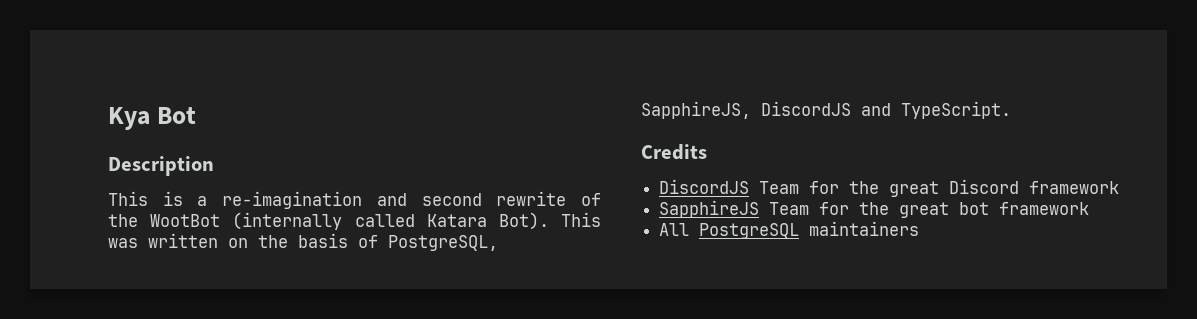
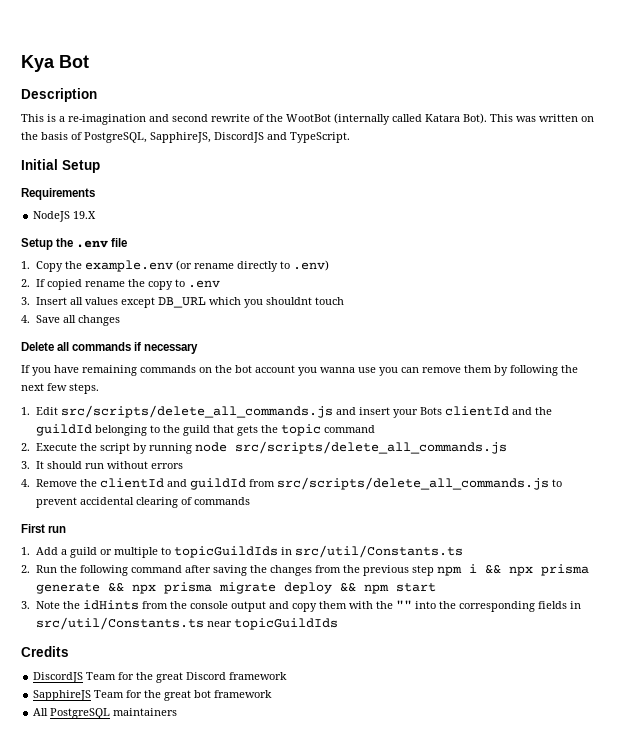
+ Initial Setup
+ Requirements
+ NodeJS 19.X
+ Setup the .env file
+ 1. Copy the example.env (or rename directly to .env)
+ 2. If copied rename the copy to .env
+ 3. Insert all values except DB_URL which you shouldnt touch
+ 4. Save all changes
+ Delete all commands if necessary
+ If you have remaining commands on the bot account you wanna use you can remove them by following the next few steps.
+ 1. Edit src/scripts/delete_all_commands.js and insert your Bots clientId and the guildId belonging to the guild that gets the topic command
+ 2. Execute the script by running node src/scripts/delete_all_commands.js
+ 3. It should run without errors
+ 4. Remove the clientId and guildId from src/scripts/delete_all_commands.js to prevent accidental clearing of commands
+ First run
+ 1. Add a guild or multiple to topicGuildIds in src/util/Constants.ts
+ 2. Run the following command after saving the changes from the previous step npm i && npx prisma generate && npx prisma migrate deploy && npm start
+ 3. Note the idHints from the console output and copy them with the "" into the corresponding fields in src/util/Constants.ts near topicGuildIds

